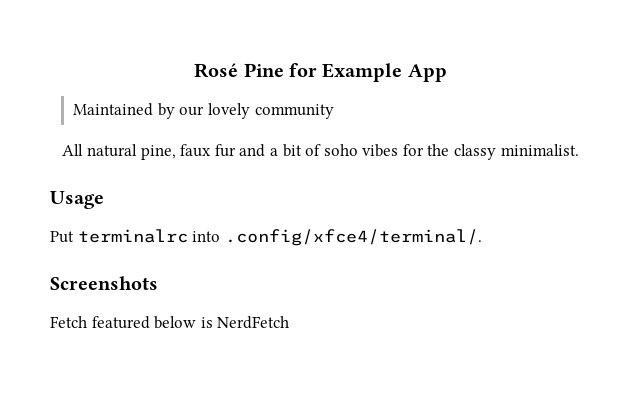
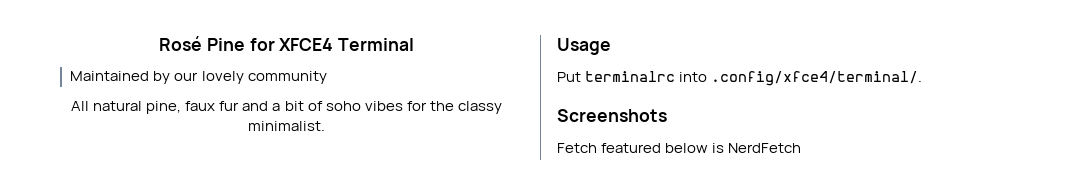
- Rosé Pine for Example App
+ Rosé Pine for XFCE4 Terminal

